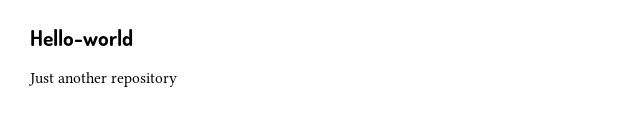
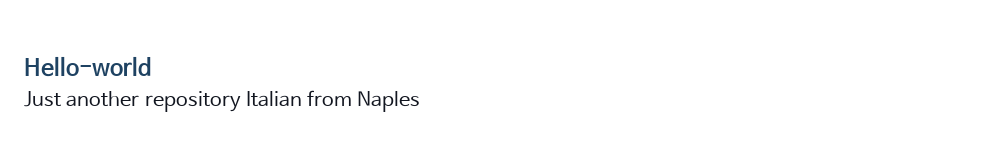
- Just another repository
+ Just another repository Italian from Naples

